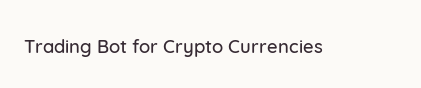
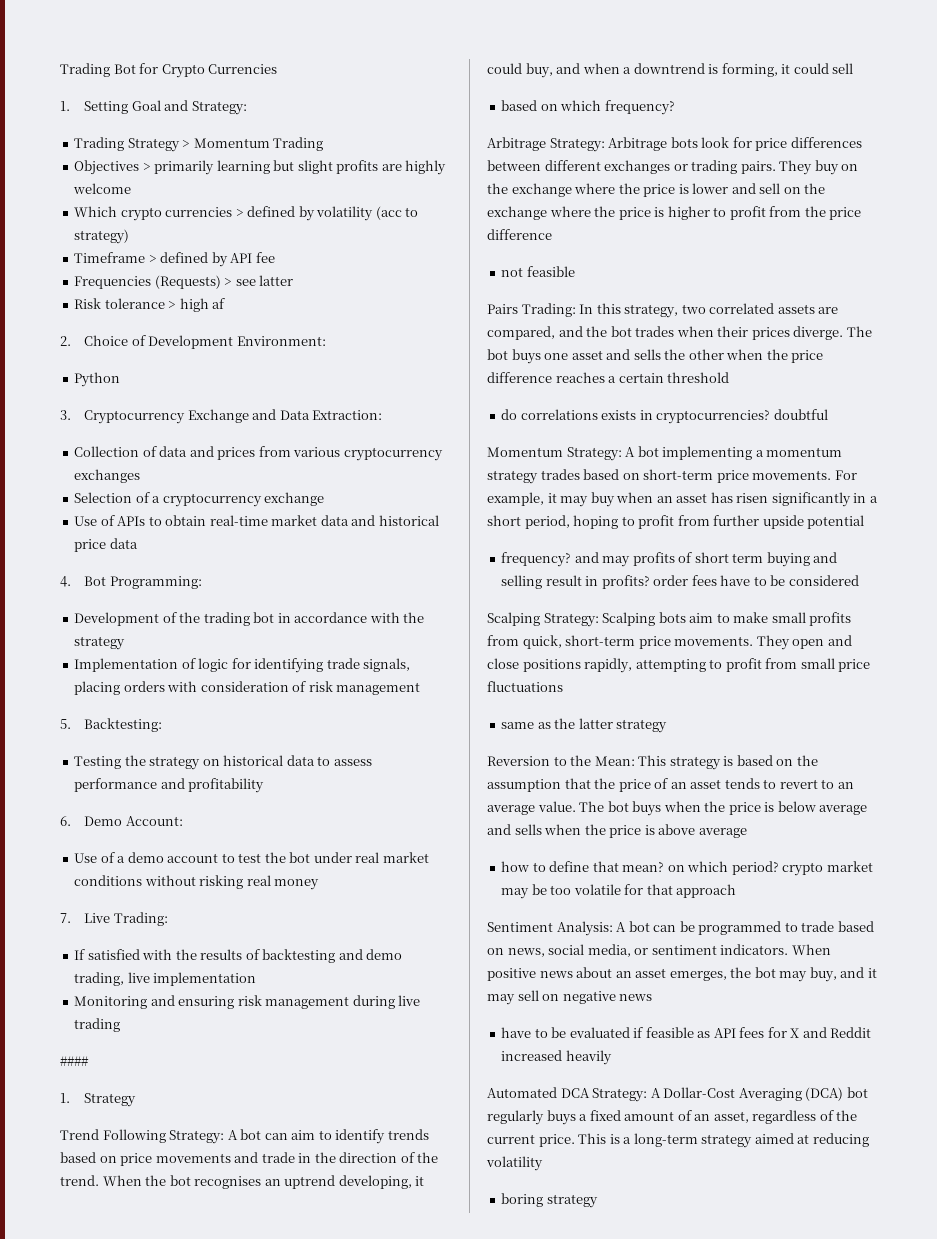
+ 1. Setting Goal and Strategy:
+ Trading Strategy > Momentum Trading
+ Objectives > primarily learning but slight profits are highly welcome
+ Which crypto currencies > defined by volatility (acc to strategy)
+ Timeframe > defined by API fee
+ Frequencies (Requests) > see latter
+ Risk tolerance > high af
+ 2. Choice of Development Environment:
+ Python
+ 3. Cryptocurrency Exchange and Data Extraction:
+ Collection of data and prices from various cryptocurrency exchanges
+ Selection of a cryptocurrency exchange
+ Use of APIs to obtain real-time market data and historical price data
+ 4. Bot Programming:
+ Development of the trading bot in accordance with the strategy
+ Implementation of logic for identifying trade signals, placing orders with consideration of risk management
+ 5. Backtesting:
+ Testing the strategy on historical data to assess performance and profitability
+ 6. Demo Account:
+ Use of a demo account to test the bot under real market conditions without risking real money
+ 7. Live Trading:
+ If satisfied with the results of backtesting and demo trading, live implementation
+ Monitoring and ensuring risk management during live trading
+ ####
+ 1. Strategy
+ Trend Following Strategy: A bot can aim to identify trends based on price movements and trade in the direction of the trend. When the bot recognises an uptrend developing, it could buy, and when a downtrend is forming, it could sell
+ based on which frequency?
+ Arbitrage Strategy: Arbitrage bots look for price differences between different exchanges or trading pairs. They buy on the exchange where the price is lower and sell on the exchange where the price is higher to profit from the price difference
+ not feasible
+ Pairs Trading: In this strategy, two correlated assets are compared, and the bot trades when their prices diverge. The bot buys one asset and sells the other when the price difference reaches a certain threshold
+ do correlations exists in cryptocurrencies? doubtful
+ Momentum Strategy: A bot implementing a momentum strategy trades based on short-term price movements. For example, it may buy when an asset has risen significantly in a short period, hoping to profit from further upside potential
+ frequency? and may profits of short term buying and selling result in profits? order fees have to be considered
+ Scalping Strategy: Scalping bots aim to make small profits from quick, short-term price movements. They open and close positions rapidly, attempting to profit from small price fluctuations
+ same as the latter strategy
+ Reversion to the Mean: This strategy is based on the assumption that the price of an asset tends to revert to an average value. The bot buys when the price is below average and sells when the price is above average
+ how to define that mean? on which period? crypto market may be too volatile for that approach
+ Sentiment Analysis: A bot can be programmed to trade based on news, social media, or sentiment indicators. When positive news about an asset emerges, the bot may buy, and it may sell on negative news
+ have to be evaluated if feasible as API fees for X and Reddit increased heavily
+ Automated DCA Strategy: A Dollar-Cost Averaging (DCA) bot regularly buys a fixed amount of an asset, regardless of the current price. This is a long-term strategy aimed at reducing volatility
+ boring strategy

